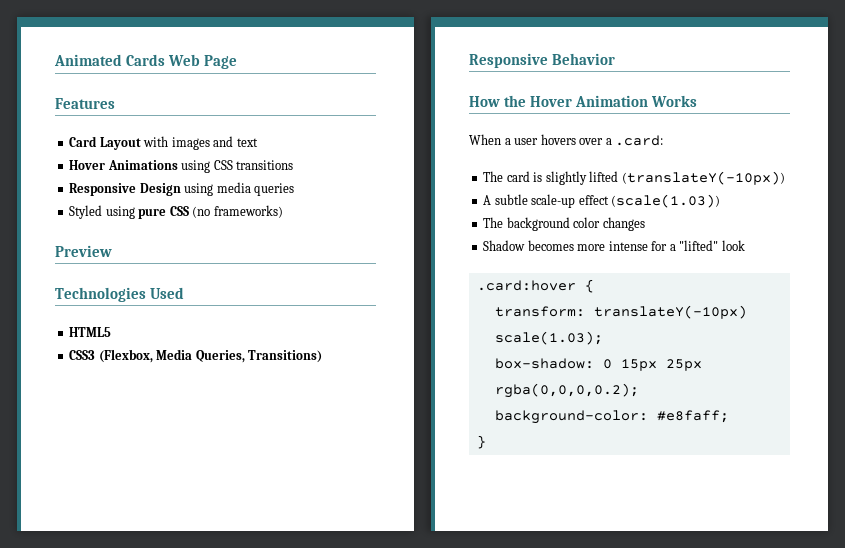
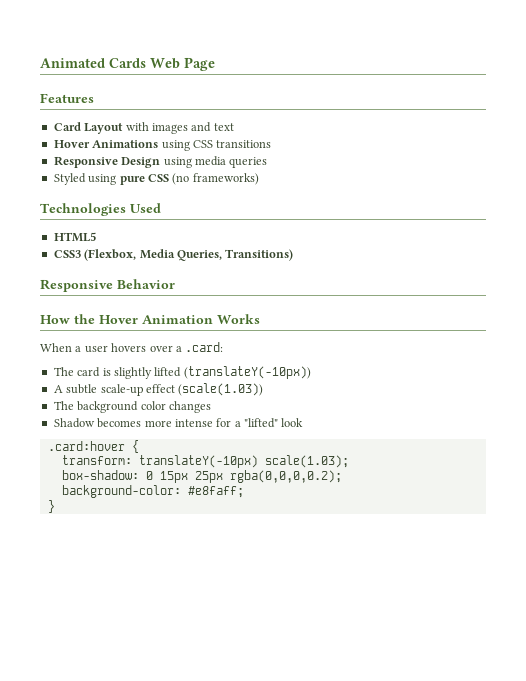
- Preview

